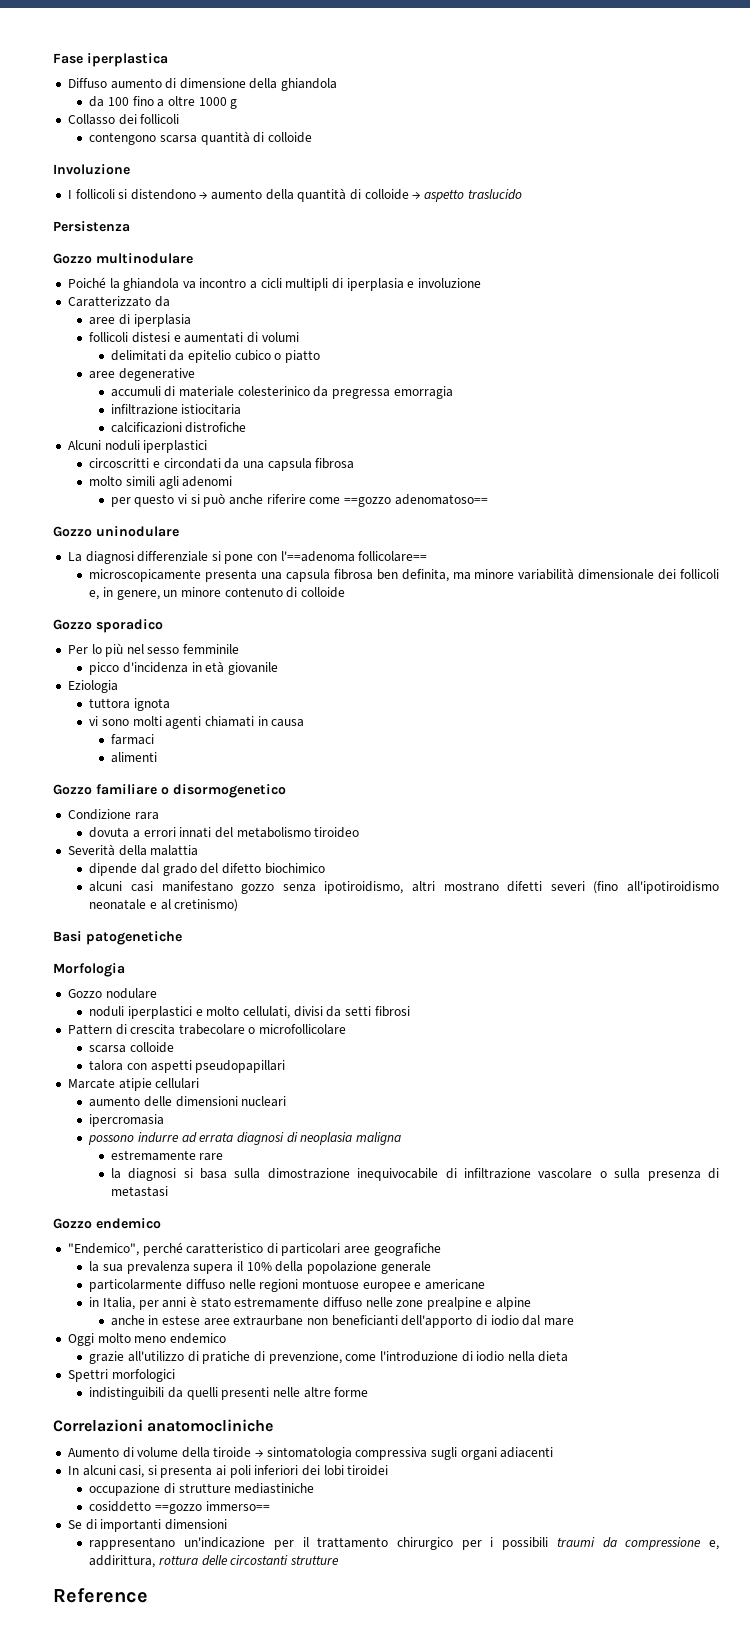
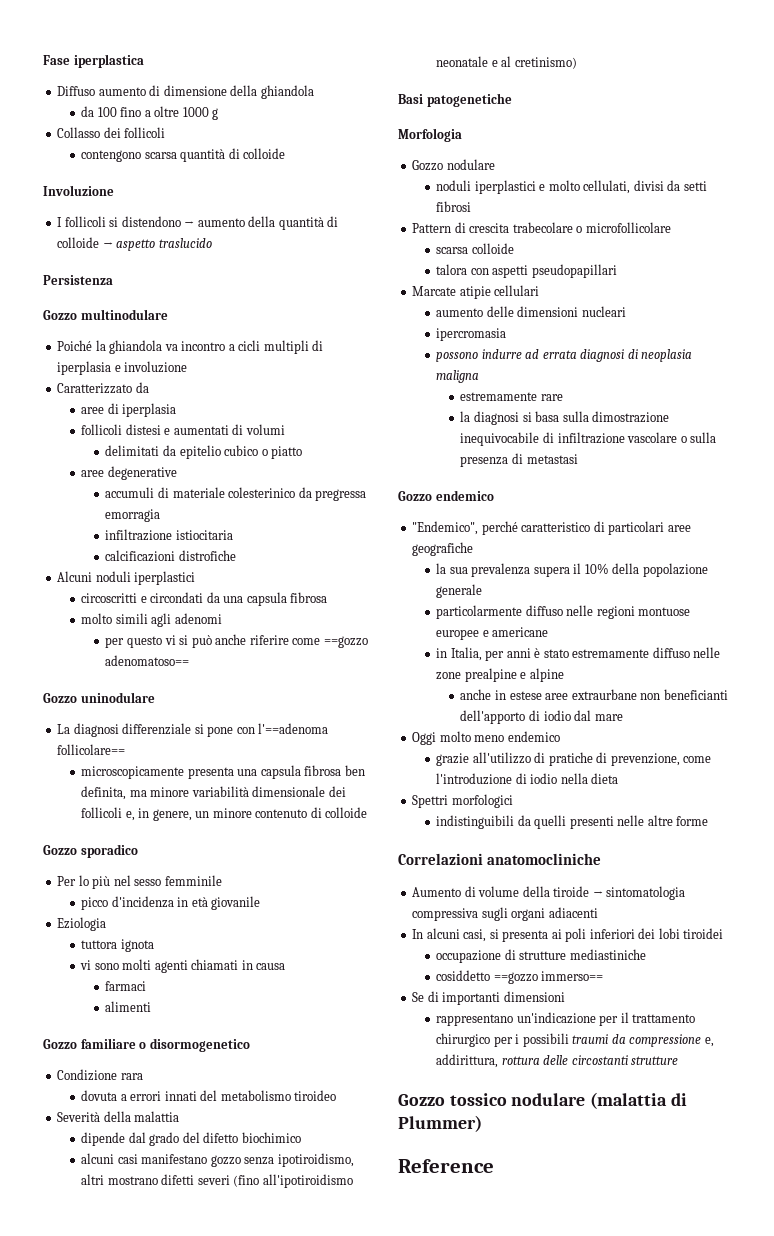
+ Gozzo tossico nodulare (malattia di Plummer)

